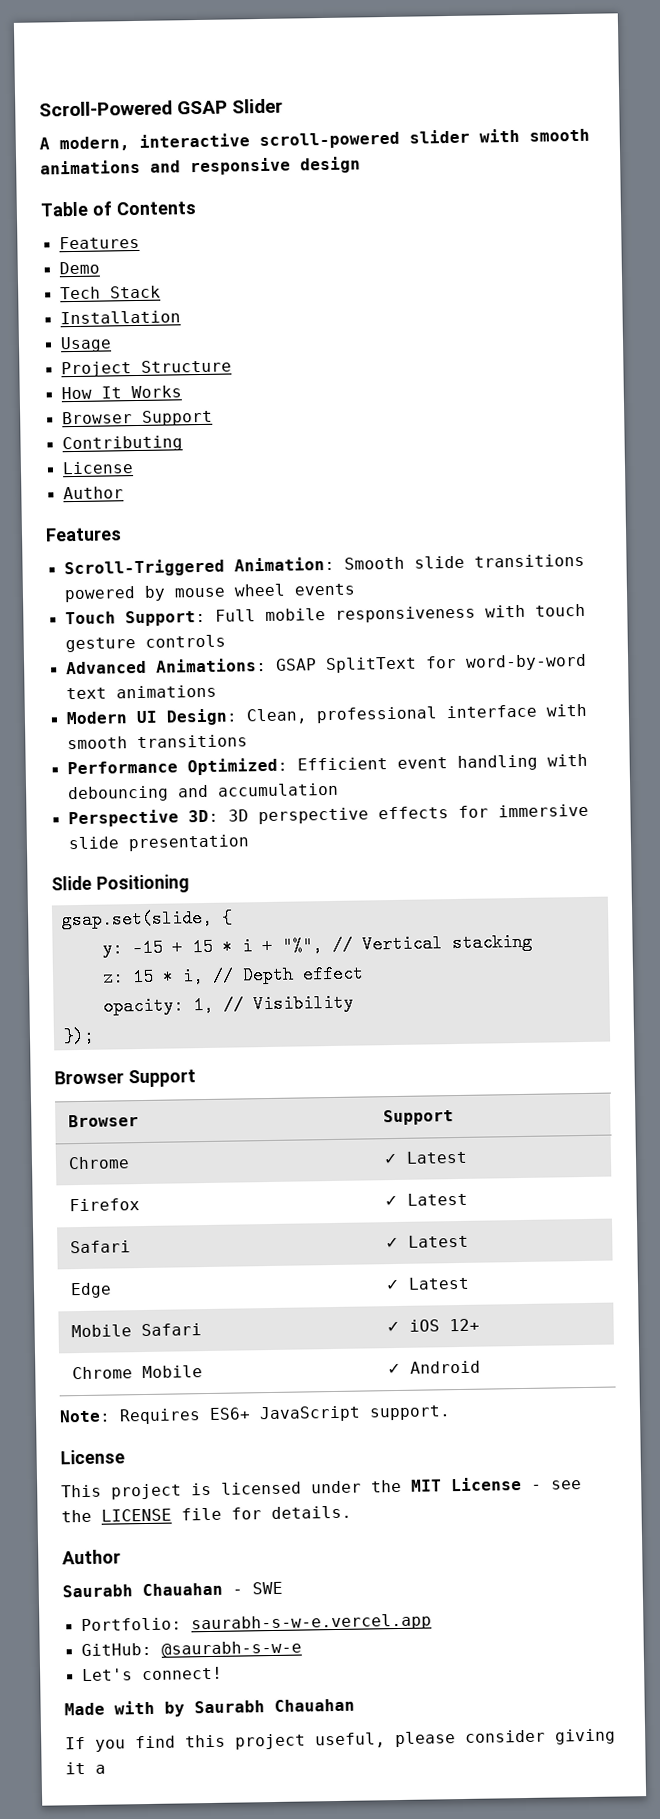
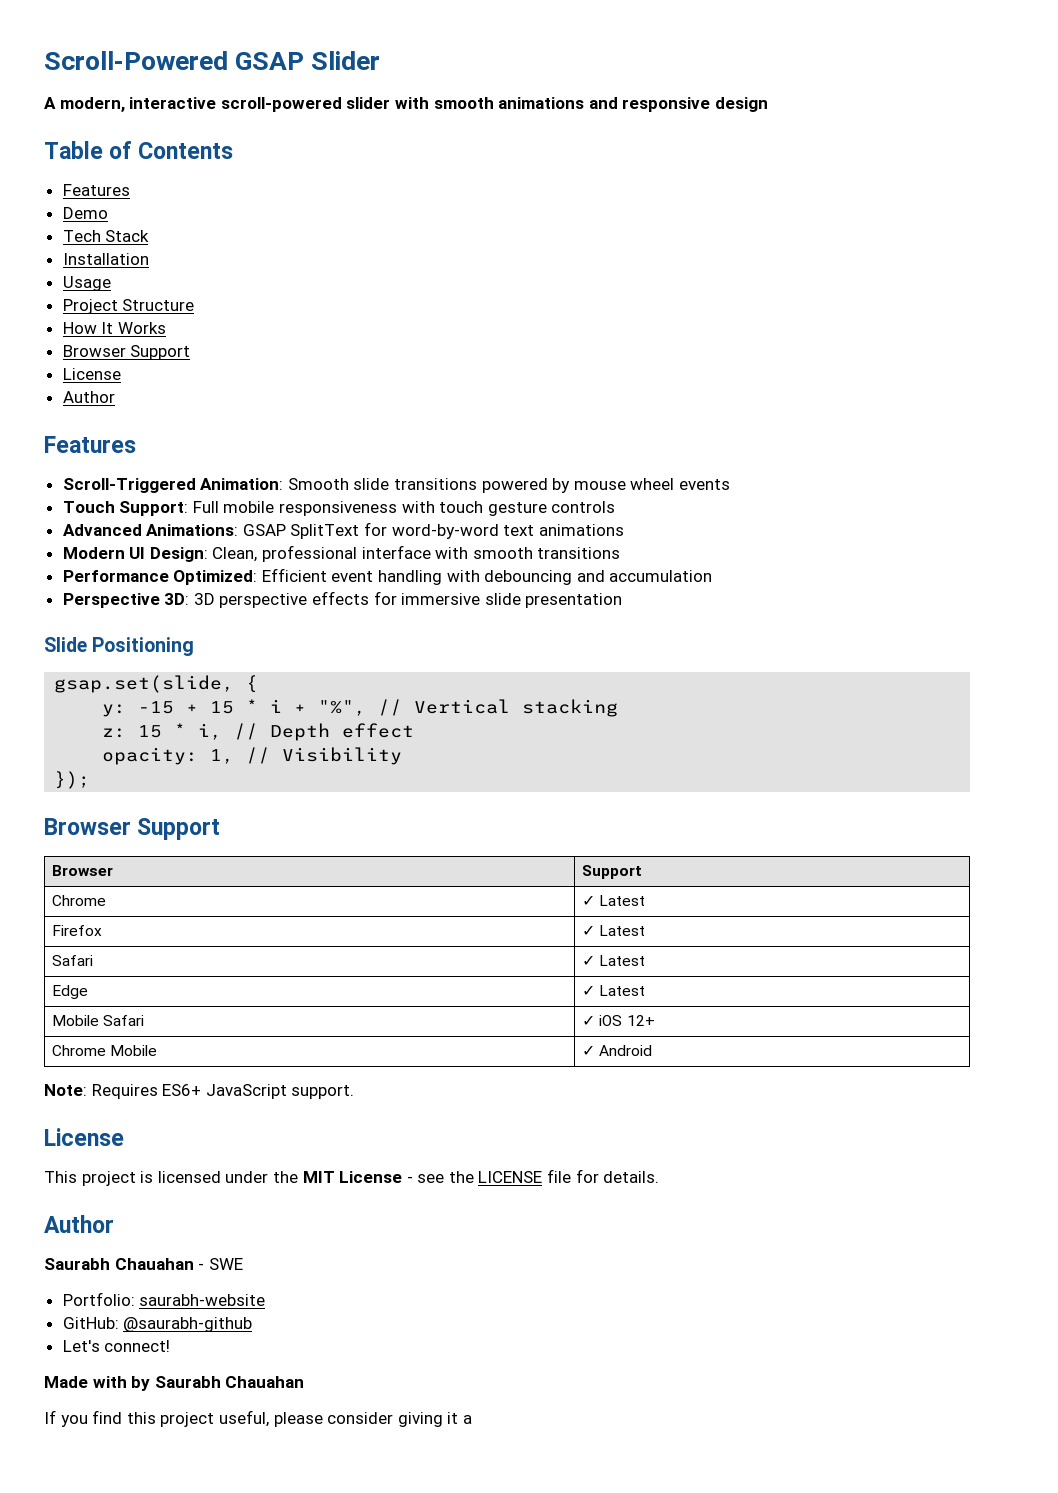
- Contributing
- Portfolio: saurabh-s-w-e.vercel.app
+ Portfolio: saurabh-website
- GitHub: @saurabh-s-w-e
+ GitHub: @saurabh-github

